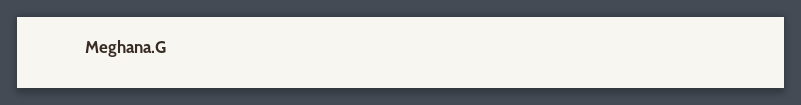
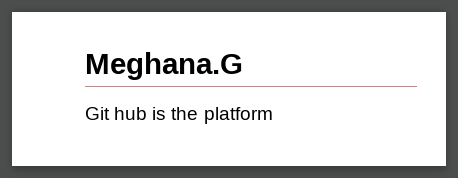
+ Git hub is the platform

